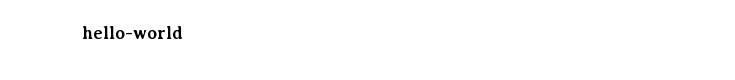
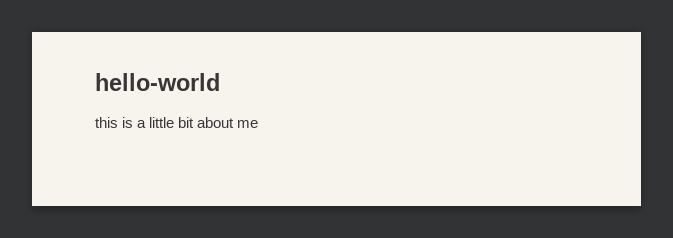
+ this is a little bit about me

